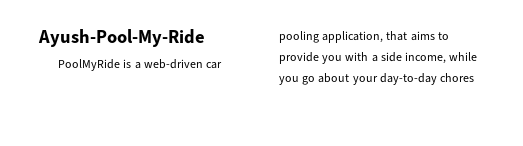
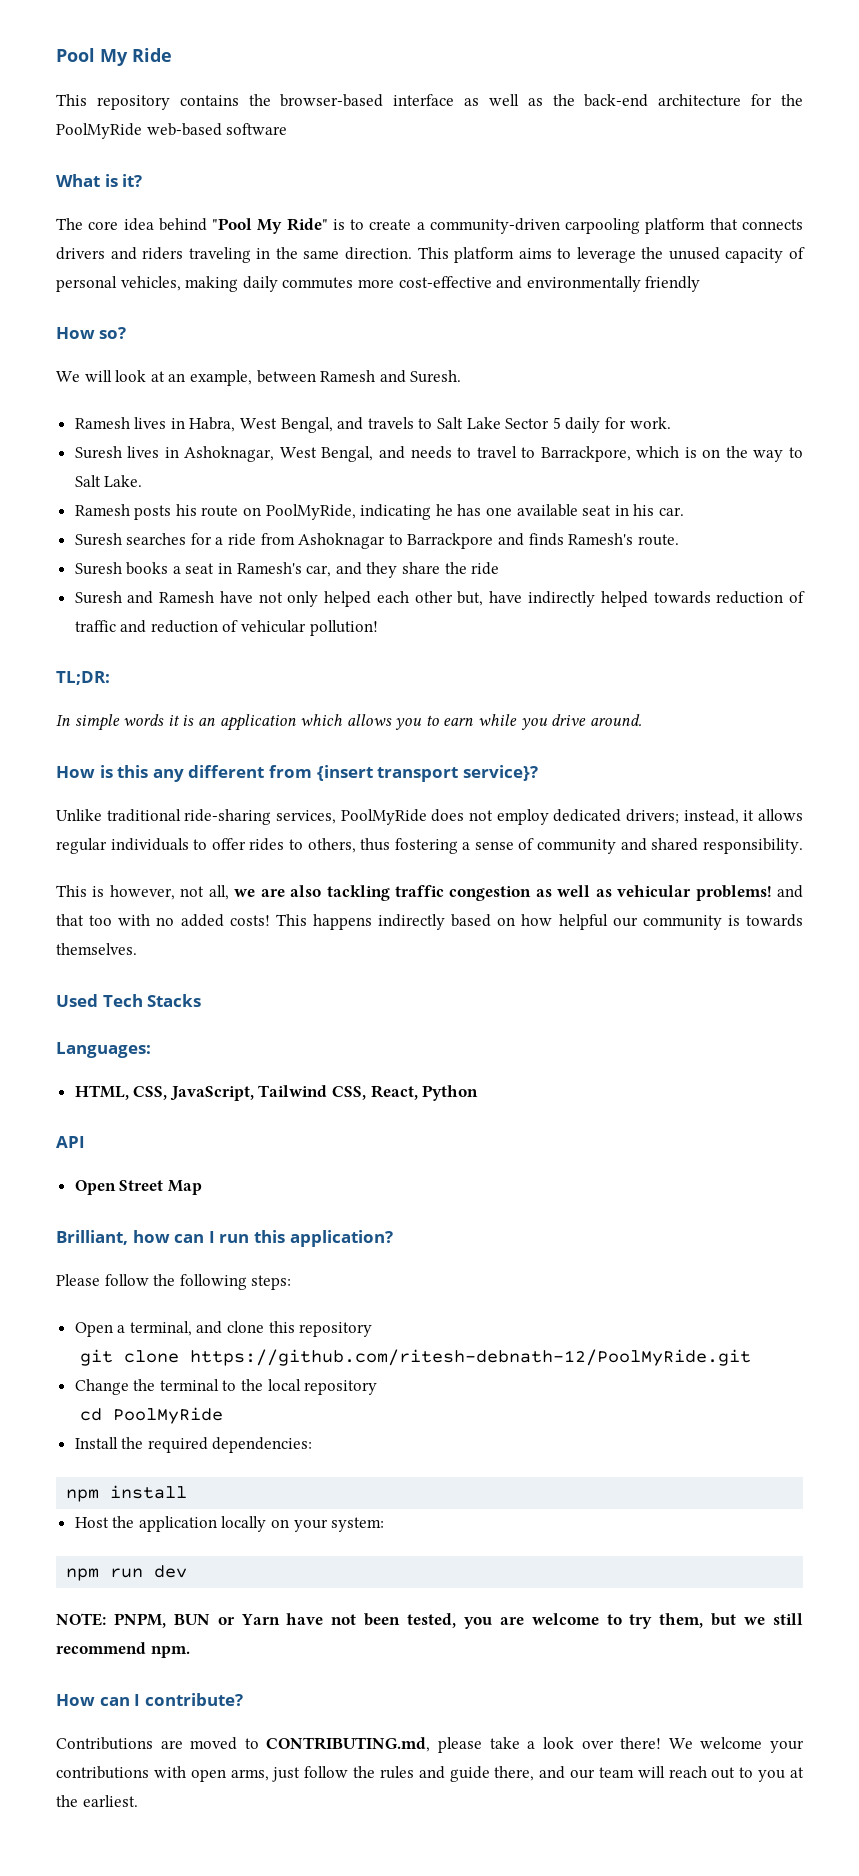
- Ayush-Pool-My-Ride
- PoolMyRide is a web-driven car pooling application, that aims to provide you with a side income, while you go about your day-to-day chores
+ Pool My Ride
+ This repository contains the browser-based interface as well as the back-end architecture for the PoolMyRide web-based software
+ What is it?
+ The core idea behind "Pool My Ride" is to create a community-driven carpooling platform that connects drivers and riders traveling in the same direction. This platform aims to leverage the unused capacity of personal vehicles, making daily commutes more cost-effective and environmentally friendly
+ How so?
+ We will look at an example, between Ramesh and Suresh.
+ Ramesh lives in Habra, West Bengal, and travels to Salt Lake Sector 5 daily for work.
+ Suresh lives in Ashoknagar, West Bengal, and needs to travel to Barrackpore, which is on the way to Salt Lake.
+ Ramesh posts his route on PoolMyRide, indicating he has one available seat in his car.
+ Suresh searches for a ride from Ashoknagar to Barrackpore and finds Ramesh's route.
+ Suresh books a seat in Ramesh's car, and they share the ride
+ Suresh and Ramesh have not only helped each other but, have indirectly helped towards reduction of traffic and reduction of vehicular pollution!
+ TL;DR:
+ In simple words it is an application which allows you to earn while you drive around.
+ How is this any different from {insert transport service}?
+ Unlike traditional ride-sharing services, PoolMyRide does not employ dedicated drivers; instead, it allows regular individuals to offer rides to others, thus fostering a sense of community and shared responsibility.
+ This is however, not all, we are also tackling traffic congestion as well as vehicular problems! and that too with no added costs! This happens indirectly based on how helpful our community is towards themselves.
+ Used Tech Stacks
+ Languages:
+ HTML, CSS, JavaScript, Tailwind CSS, React, Python
+ API
+ Open Street Map
+ Brilliant, how can I run this application?
+ Please follow the following steps:
+ Open a terminal, and clone this repository
+ git clone https://github.com/ritesh-debnath-12/PoolMyRide.git
+ Change the terminal to the local repository
+ cd PoolMyRide
+ Install the required dependencies:
+ npm install
+ Host the application locally on your system:
+ npm run dev
+ NOTE: PNPM, BUN or Yarn have not been tested, you are welcome to try them, but we still recommend npm.
+ How can I contribute?
+ Contributions are moved to CONTRIBUTING.md, please take a look over there! We welcome your contributions with open arms, just follow the rules and guide there, and our team will reach out to you at the earliest.

